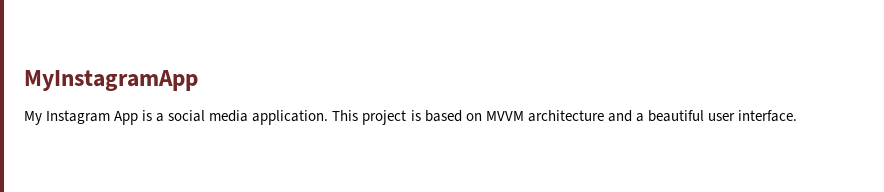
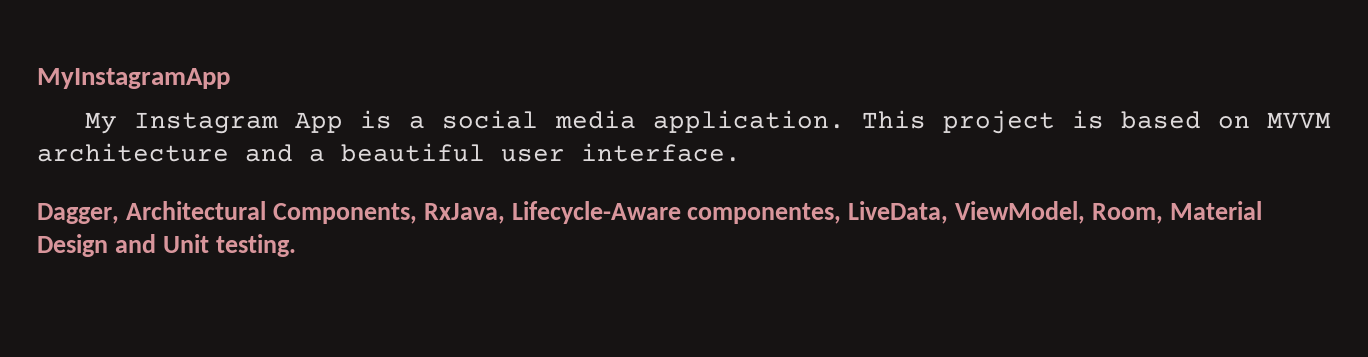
+ Dagger, Architectural Components, RxJava, Lifecycle-Aware componentes, LiveData, ViewModel, Room, Material Design and Unit testing.

